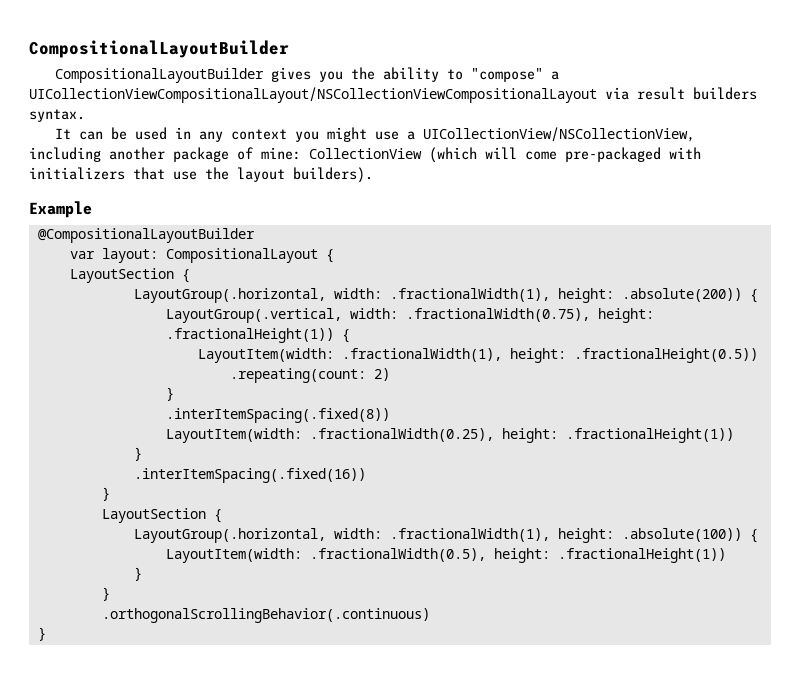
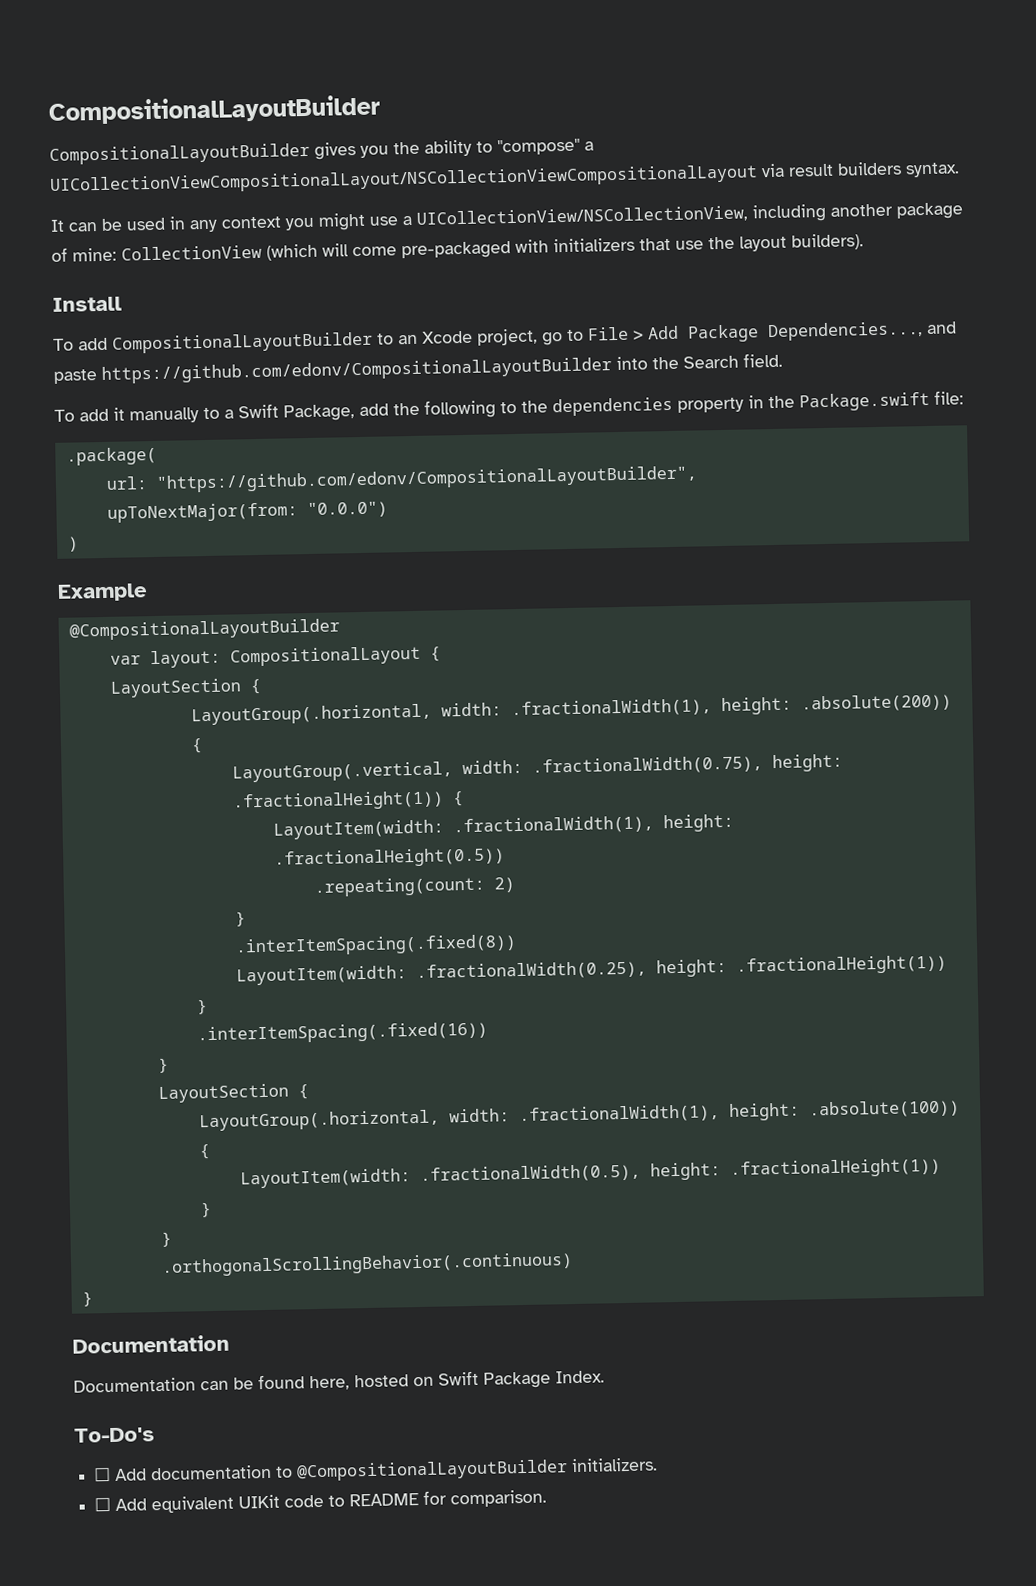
+ Install
+ To add CompositionalLayoutBuilder to an Xcode project, go to File > Add Package Dependencies..., and paste https://github.com/edonv/CompositionalLayoutBuilder into the Search field.
+ To add it manually to a Swift Package, add the following to the dependencies property in the Package.swift file:
+ .package(
+ url: "https://github.com/edonv/CompositionalLayoutBuilder",
+ upToNextMajor(from: "0.0.0")
+ )
  .orthogonalScrollingBehavior(.continuous)
  }
+ Documentation
+ Documentation can be found here, hosted on Swift Package Index.
+ To-Do's
+ ☐ Add documentation to @CompositionalLayoutBuilder initializers.
+ ☐ Add equivalent UIKit code to README for comparison.

